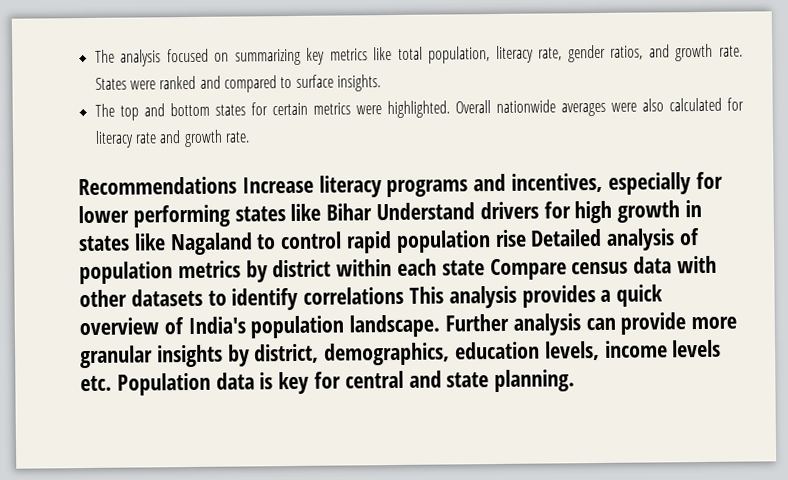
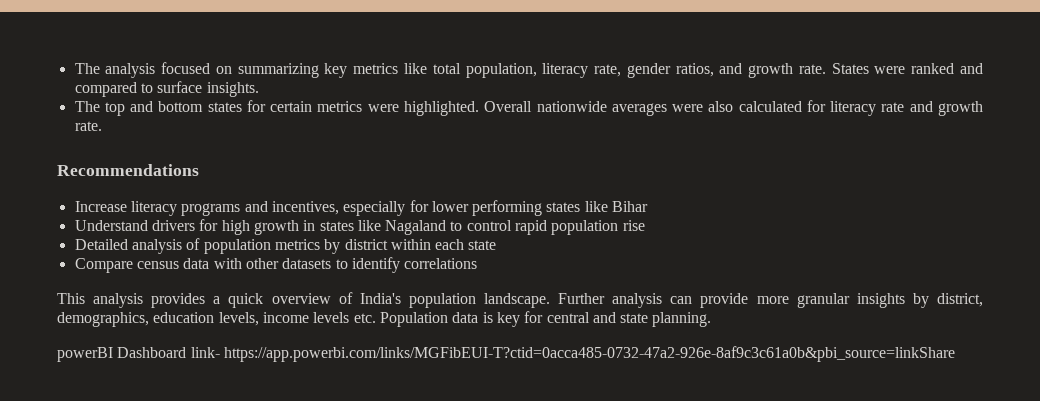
- Recommendations Increase literacy programs and incentives, especially for lower performing states like Bihar Understand drivers for high growth in states like Nagaland to control rapid population rise Detailed analysis of population metrics by district within each state Compare census data with other datasets to identify correlations This analysis provides a quick overview of India's population landscape.
+ Recommendations
+ Increase literacy programs and incentives, especially for lower performing states like Bihar
+ Understand drivers for high growth in states like Nagaland to control rapid population rise
+ Detailed analysis of population metrics by district within each state
+ Compare census data with other datasets to identify correlations
+ This analysis provides a quick overview of India's population landscape.
+ powerBI Dashboard link- https://app.powerbi.com/links/MGFibEUI-T?ctid=0acca485-0732-47a2-926e-8af9c3c61a0b&pbi_source=linkShare

